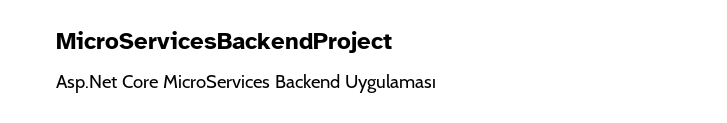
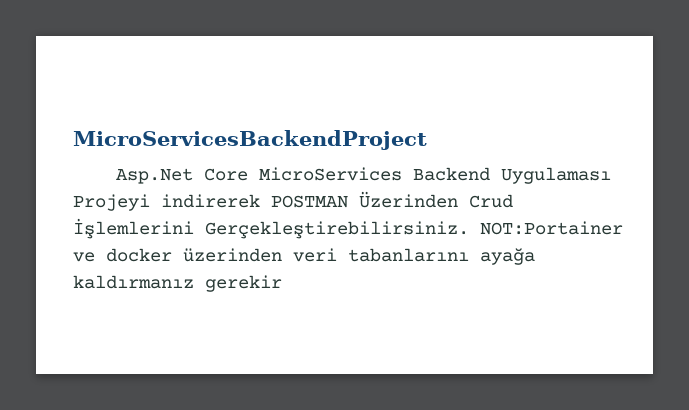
- Asp.Net Core MicroServices Backend Uygulaması
+ Asp.Net Core MicroServices Backend Uygulaması Projeyi indirerek POSTMAN Üzerinden Crud İşlemlerini Gerçekleştirebilirsiniz. NOT:Portainer ve docker üzerinden veri tabanlarını ayağa kaldırmanız gerekir

